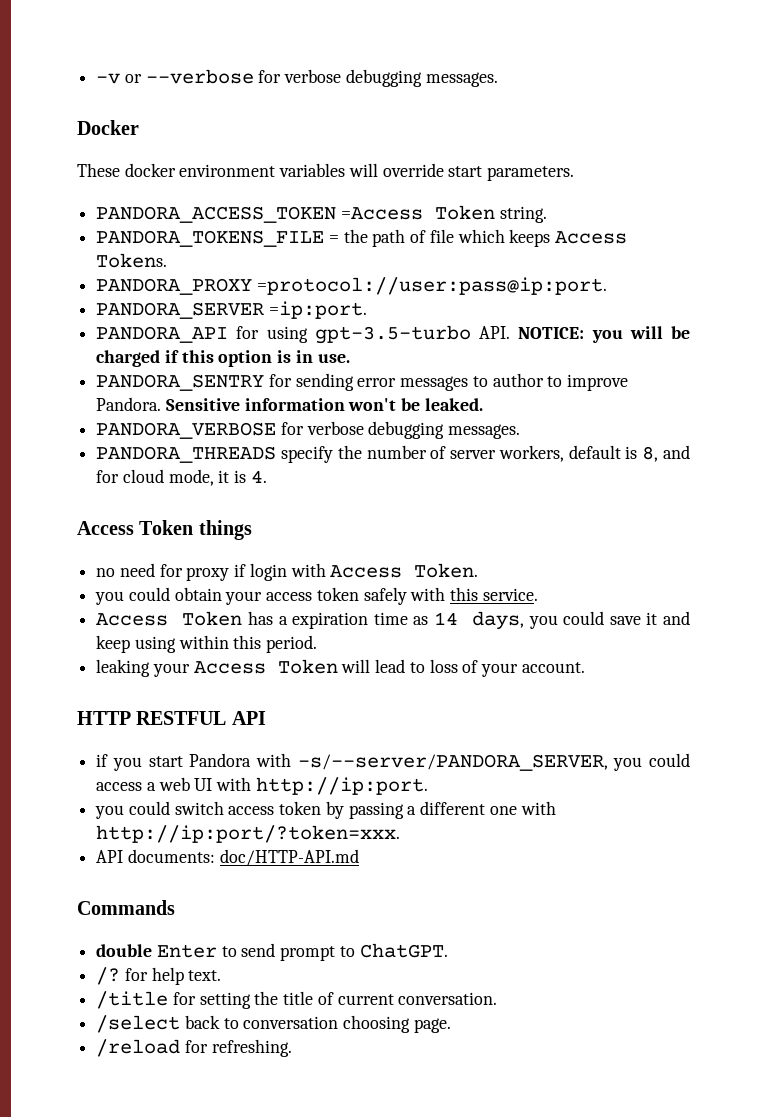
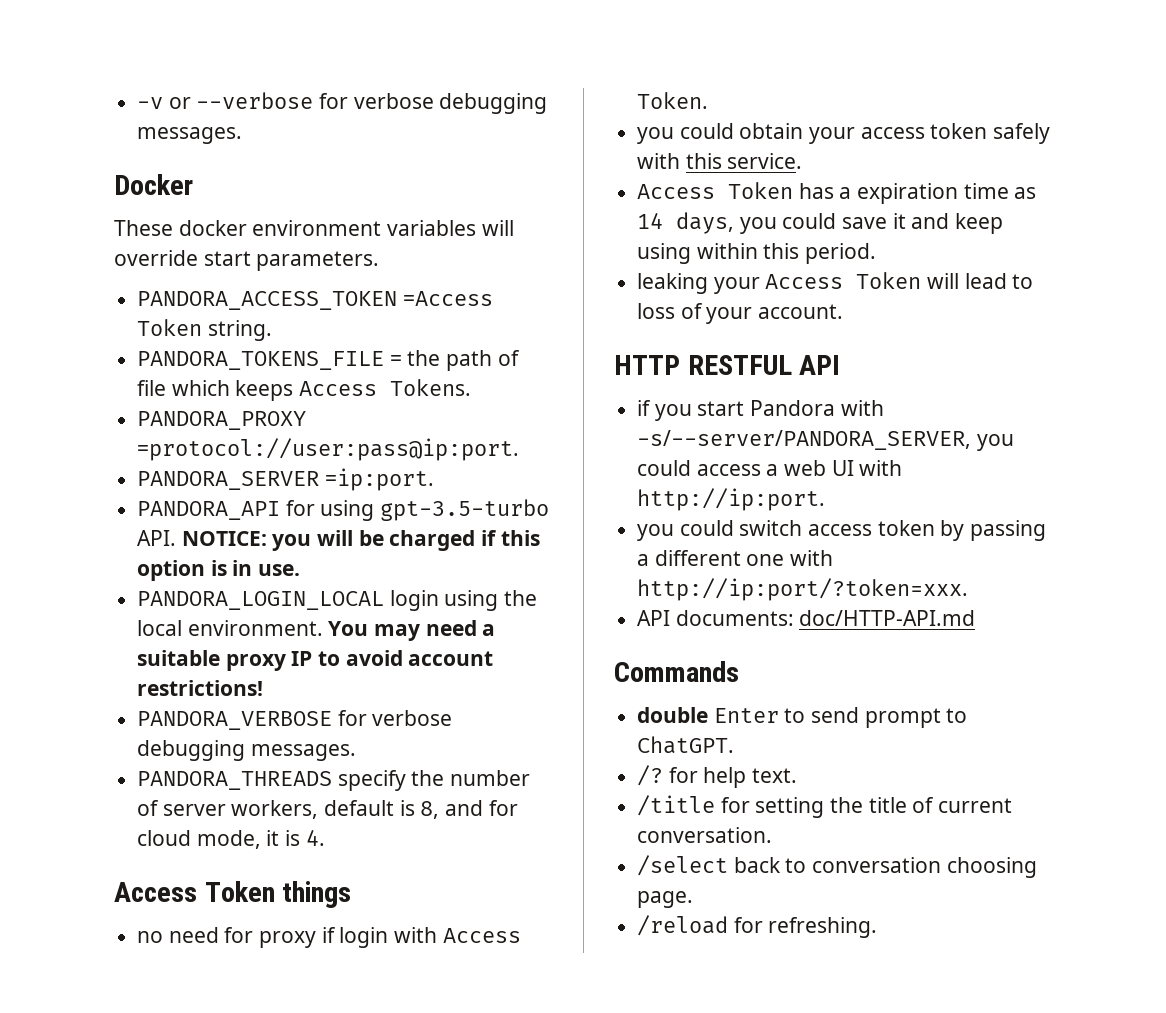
- PANDORA_SENTRY for sending error messages to author to improve Pandora. Sensitive information won't be leaked.
+ PANDORA_LOGIN_LOCAL login using the local environment. You may need a suitable proxy IP to avoid account restrictions!

